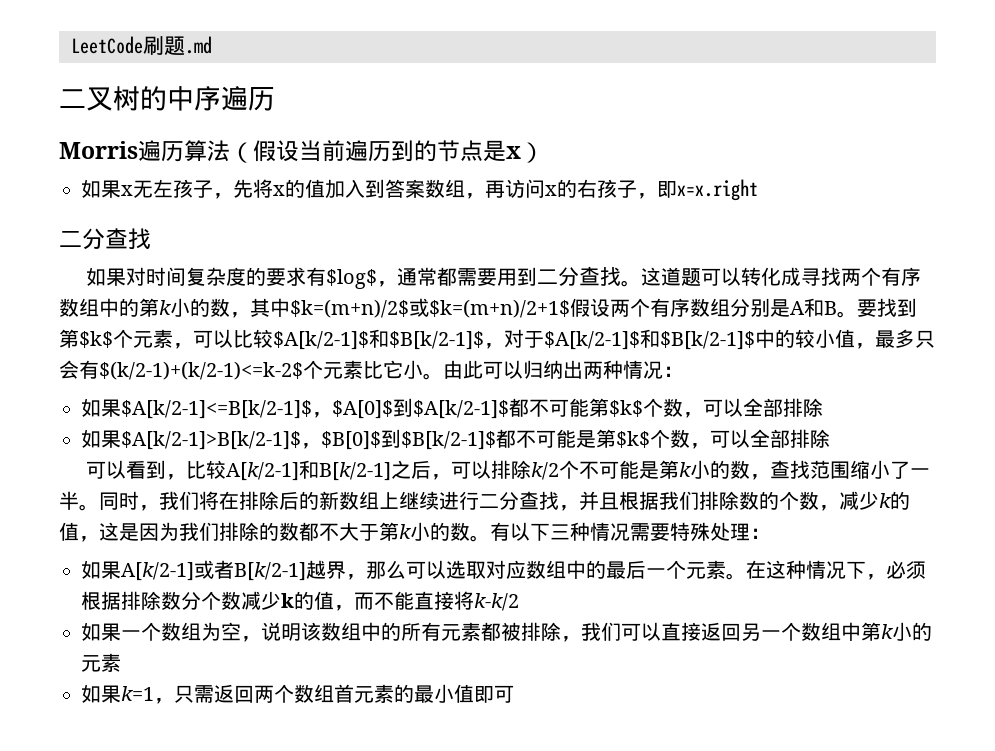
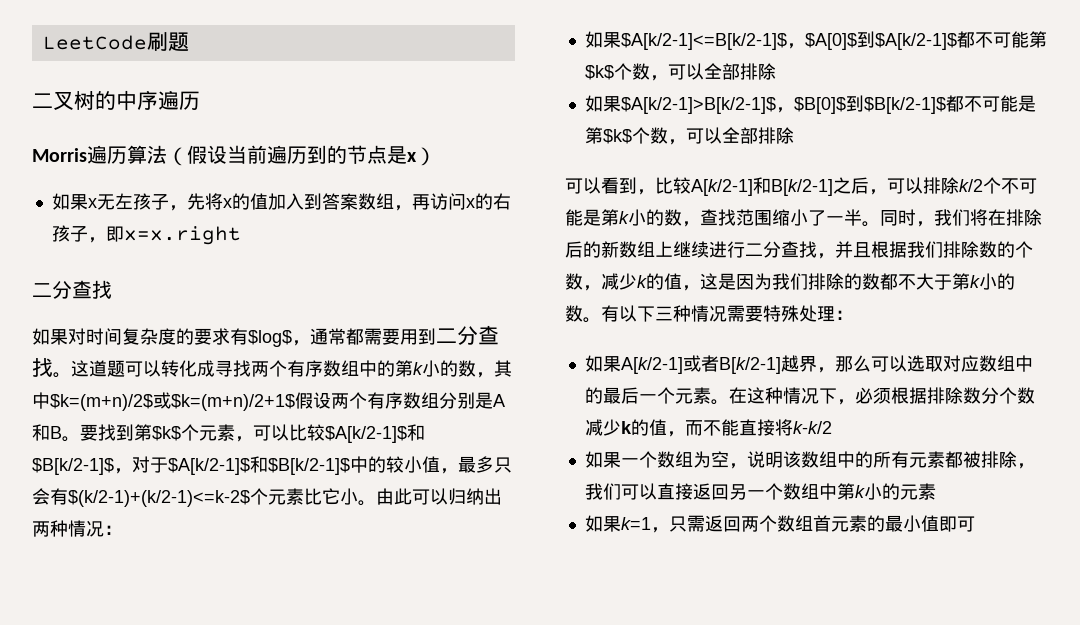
- LeetCode刷题.md
+ LeetCode刷题

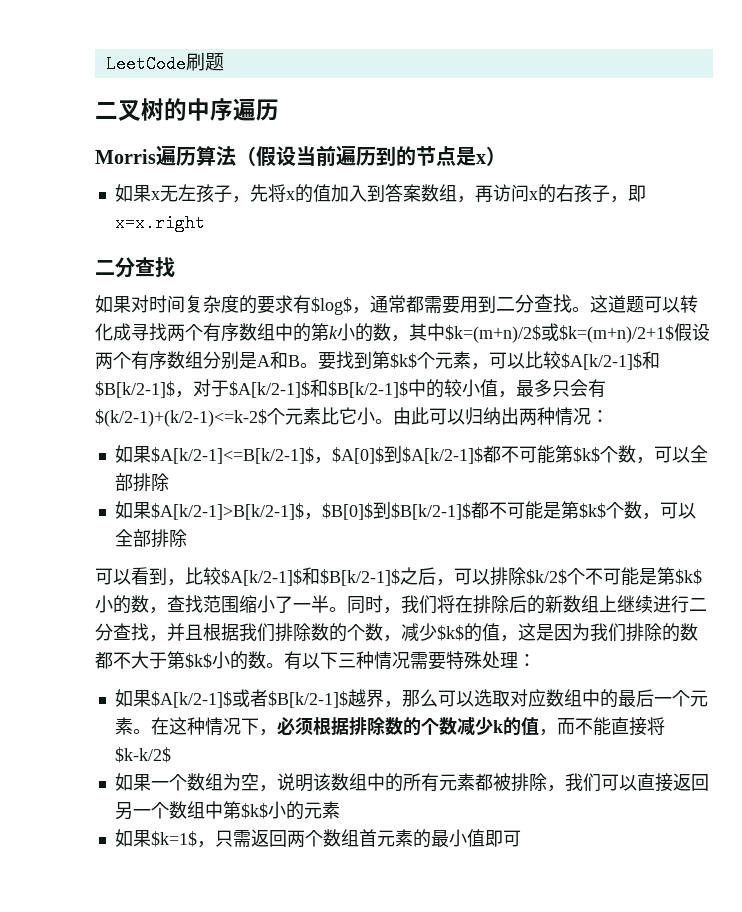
- 可以看到，比较A[k/2-1]和B[k/2-1]之后，可以排除k/2个不可能是第k小的数，查找范围缩小了一半。
+ 可以看到，比较$A[k/2-1]$和$B[k/2-1]$之后，可以排除$k/2$个不可能是第$k$小的数，查找范围缩小了一半。
- 同时，我们将在排除后的新数组上继续进行二分查找，并且根据我们排除数的个数，减少k的值，这是因为我们排除的数都不大于第k小的数。
+ 同时，我们将在排除后的新数组上继续进行二分查找，并且根据我们排除数的个数，减少$k$的值，这是因为我们排除的数都不大于第$k$小的数。
- 如果A[k/2-1]或者B[k/2-1]越界，那么可以选取对应数组中的最后一个元素。
+ 如果$A[k/2-1]$或者$B[k/2-1]$越界，那么可以选取对应数组中的最后一个元素。
- 在这种情况下，必须根据排除数分个数减少k的值，而不能直接将k-k/2
+ 在这种情况下，必须根据排除数的个数减少k的值，而不能直接将$k-k/2$
- 如果一个数组为空，说明该数组中的所有元素都被排除，我们可以直接返回另一个数组中第k小的元素
+ 如果一个数组为空，说明该数组中的所有元素都被排除，我们可以直接返回另一个数组中第$k$小的元素
- 如果k=1，只需返回两个数组首元素的最小值即可
+ 如果$k=1$，只需返回两个数组首元素的最小值即可

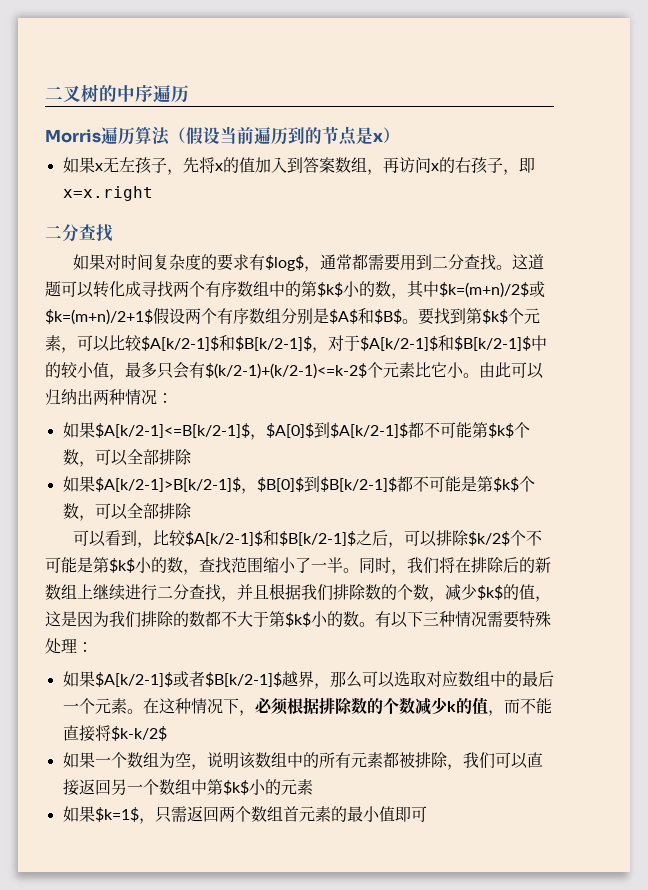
- LeetCode刷题
- 这道题可以转化成寻找两个有序数组中的第k小的数，其中$k=(m+n)/2$或$k=(m+n)/2+1$假设两个有序数组分别是A和B。
+ 这道题可以转化成寻找两个有序数组中的第$k$小的数，其中$k=(m+n)/2$或$k=(m+n)/2+1$假设两个有序数组分别是$A$和$B$。

